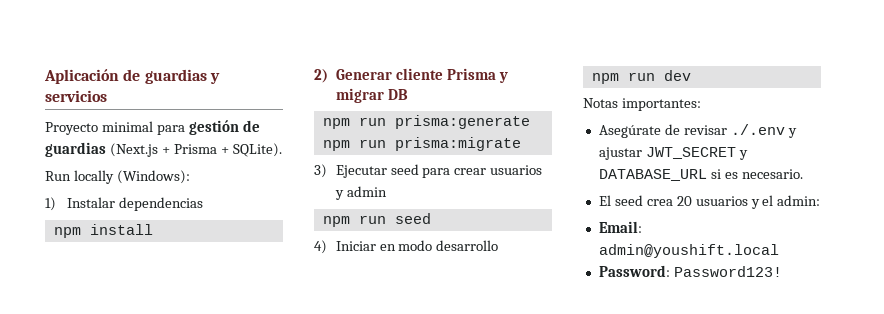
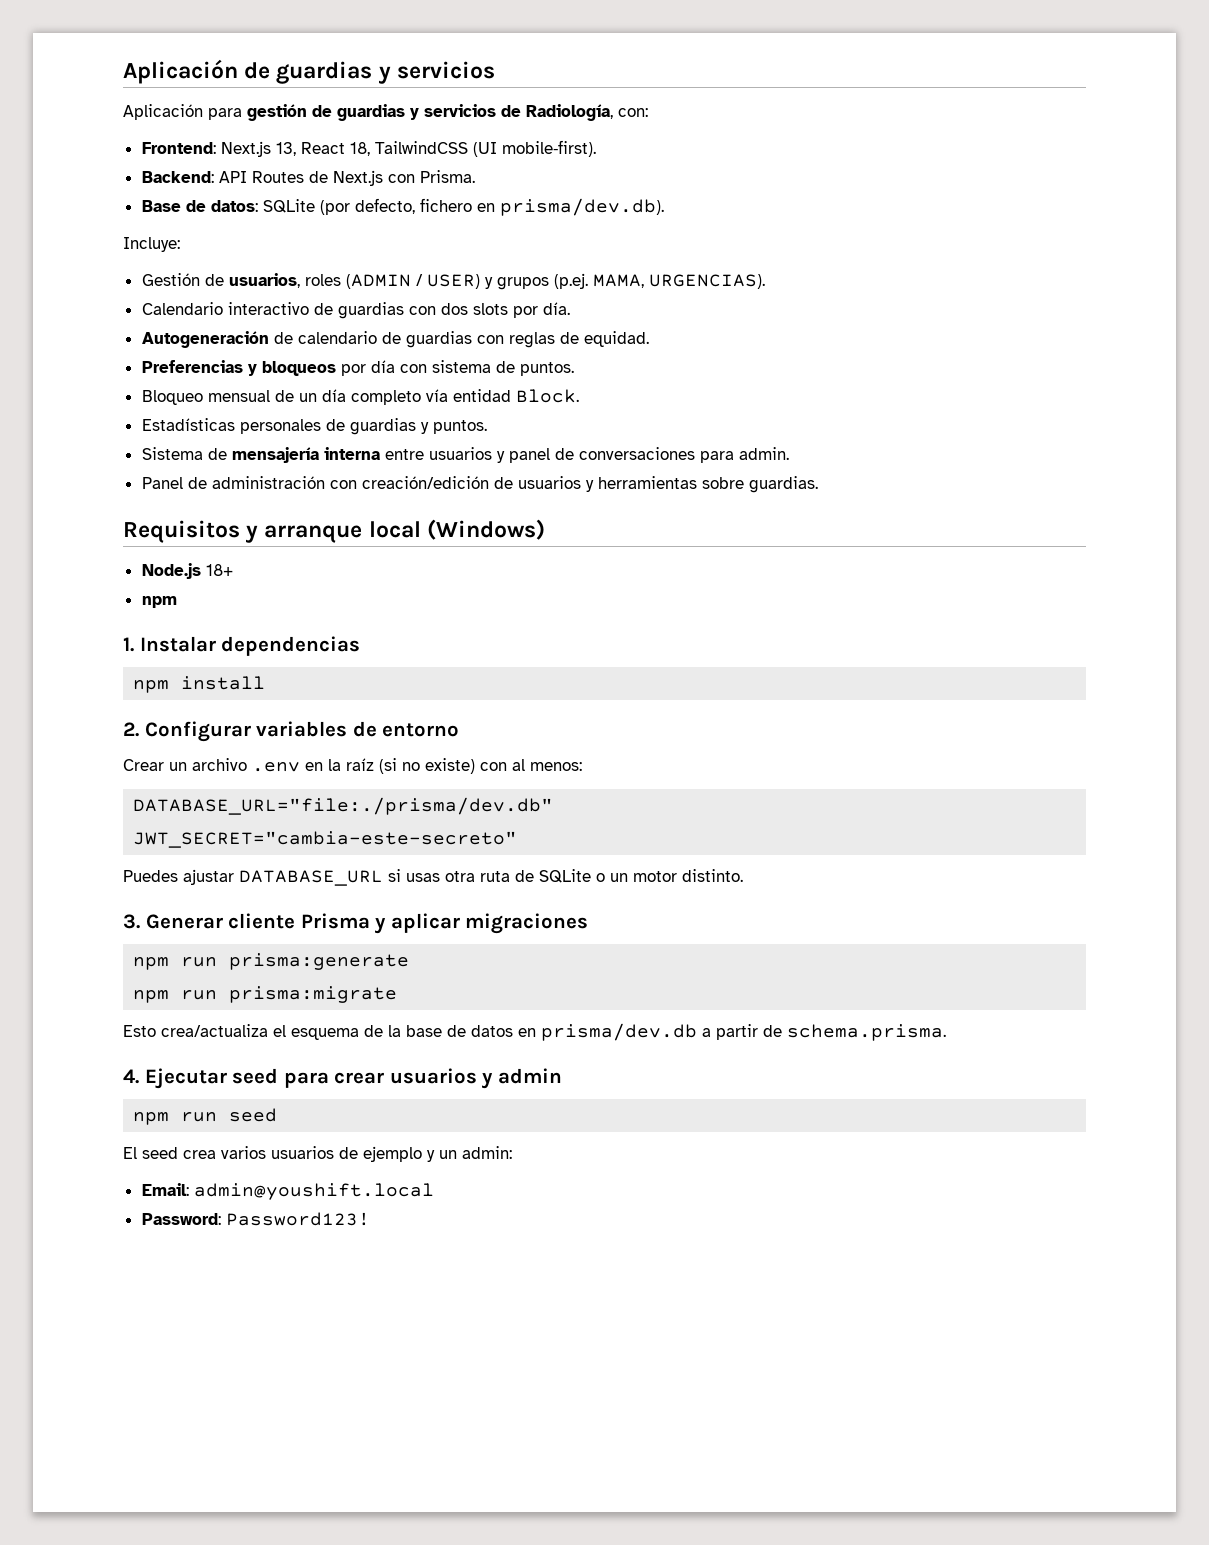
- Proyecto minimal para gestión de guardias (Next.js + Prisma + SQLite).
- Run locally (Windows):
- 1) Instalar dependencias
+ Aplicación para gestión de guardias y servicios de Radiología, con:
+ Frontend: Next.js 13, React 18, TailwindCSS (UI mobile‑first).
+ Backend: API Routes de Next.js con Prisma.
+ Base de datos: SQLite (por defecto, fichero en prisma/dev.db).
+ Incluye:
+ Gestión de usuarios, roles (ADMIN / USER) y grupos (p.ej. MAMA, URGENCIAS).
+ Calendario interactivo de guardias con dos slots por día.
+ Autogeneración de calendario de guardias con reglas de equidad.
+ Preferencias y bloqueos por día con sistema de puntos.
+ Bloqueo mensual de un día completo vía entidad Block.
+ Estadísticas personales de guardias y puntos.
+ Sistema de mensajería interna entre usuarios y panel de conversaciones para admin.
+ Panel de administración con creación/edición de usuarios y herramientas sobre guardias.
+ Requisitos y arranque local (Windows)
+ Node.js 18+
+ npm
+ 1. Instalar dependencias
  npm install
- 2) Generar cliente Prisma y migrar DB
+ 2. Configurar variables de entorno
+ Crear un archivo .env en la raíz (si no existe) con al menos:
+ DATABASE_URL="file:./prisma/dev.db"
+ JWT_SECRET="cambia-este-secreto"
+ Puedes ajustar DATABASE_URL si usas otra ruta de SQLite o un motor distinto.
+ 3. Generar cliente Prisma y aplicar migraciones
- 3) Ejecutar seed para crear usuarios y admin
+ Esto crea/actualiza el esquema de la base de datos en prisma/dev.db a partir de schema.prisma.
+ 4. Ejecutar seed para crear usuarios y admin
- 4) Iniciar en modo desarrollo
- npm run dev
- Notas importantes:
- Asegúrate de revisar ./.env y ajustar JWT_SECRET y DATABASE_URL si es necesario.
- El seed crea 20 usuarios y el admin:
+ El seed crea varios usuarios de ejemplo y un admin:

